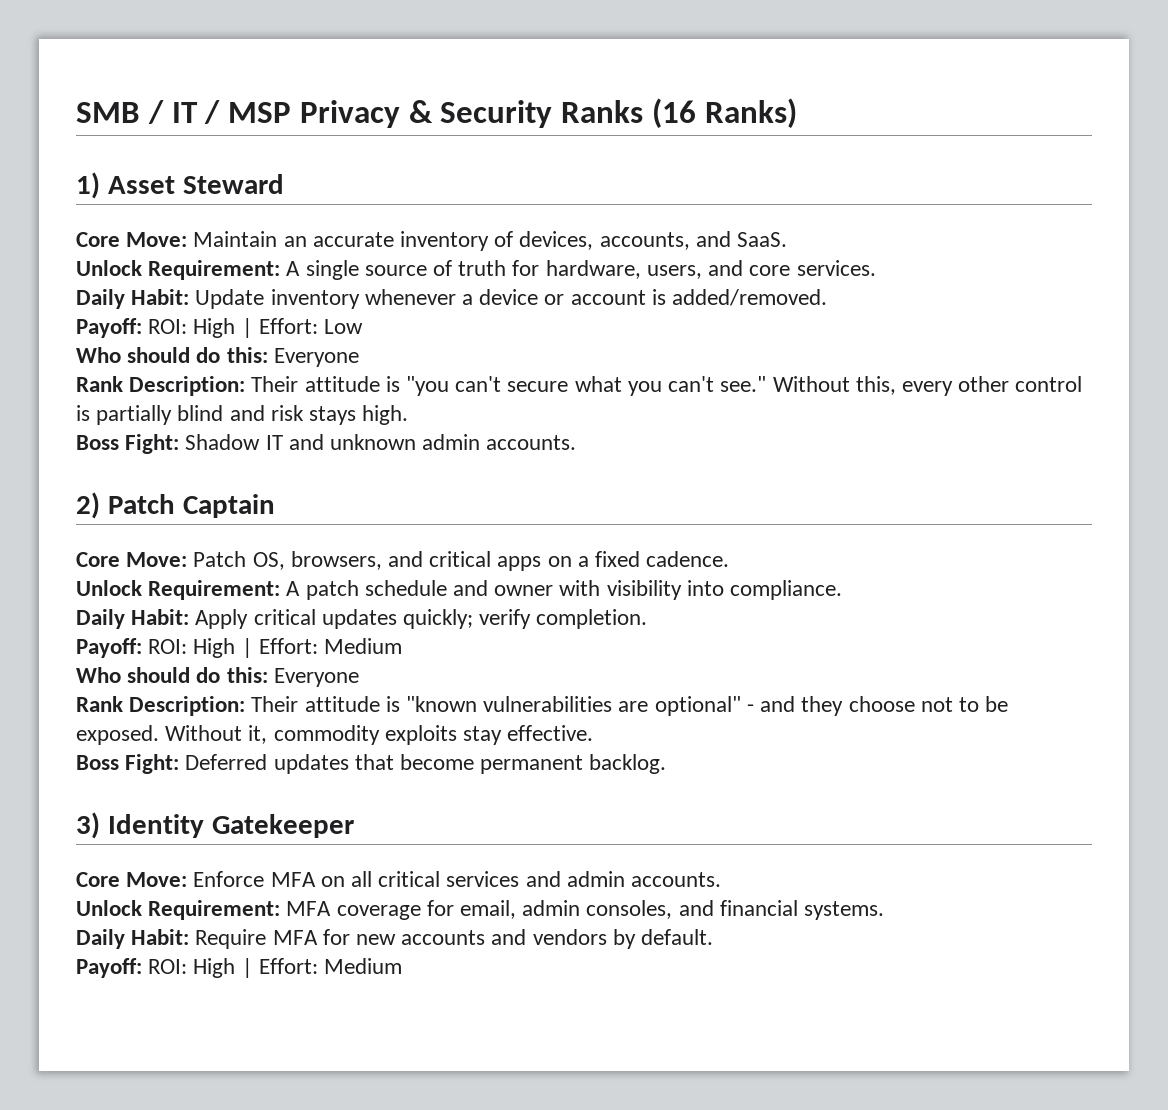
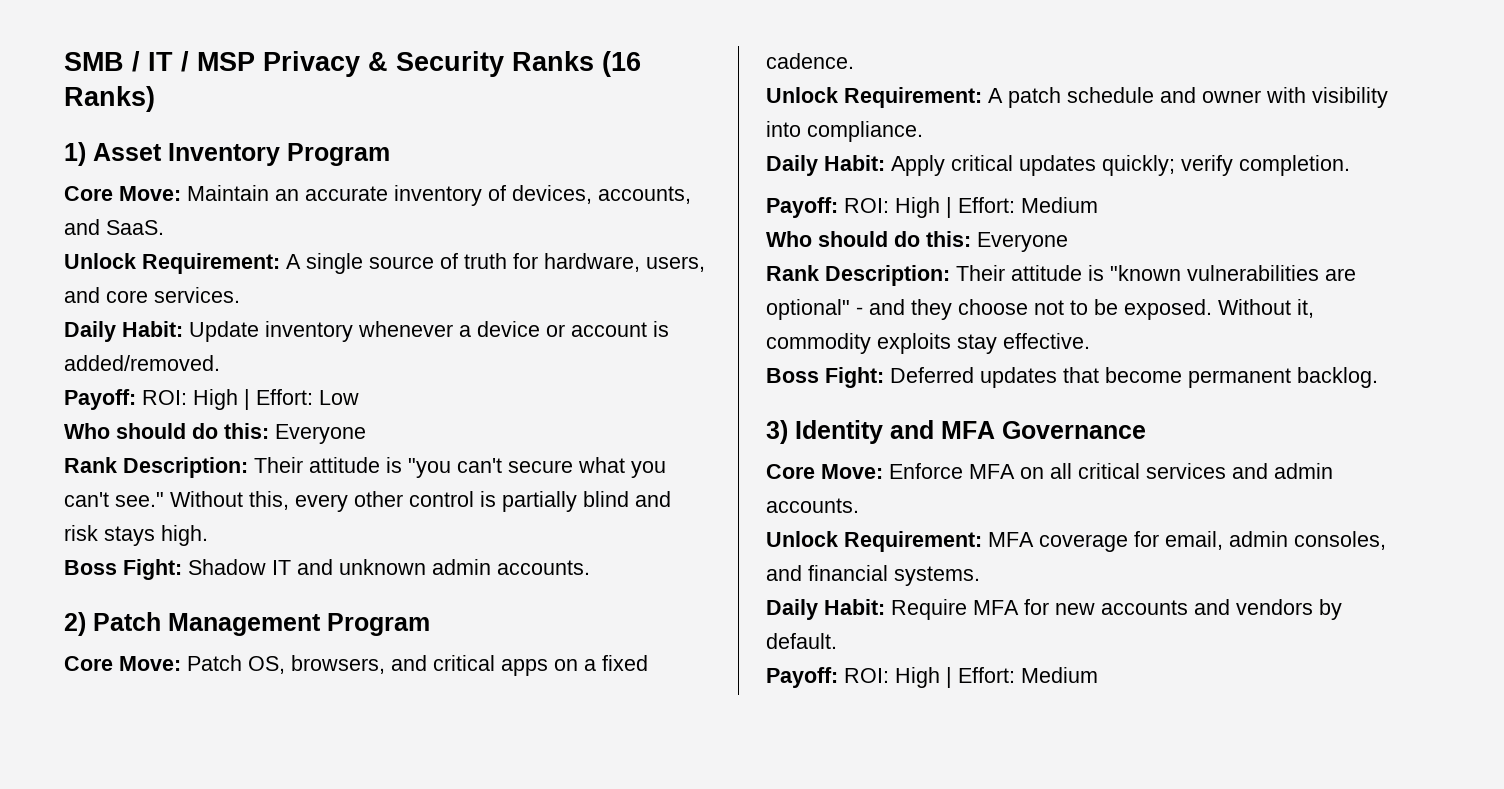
- 1) Asset Steward
+ 1) Asset Inventory Program
- 2) Patch Captain
+ 2) Patch Management Program
- 3) Identity Gatekeeper
+ 3) Identity and MFA Governance

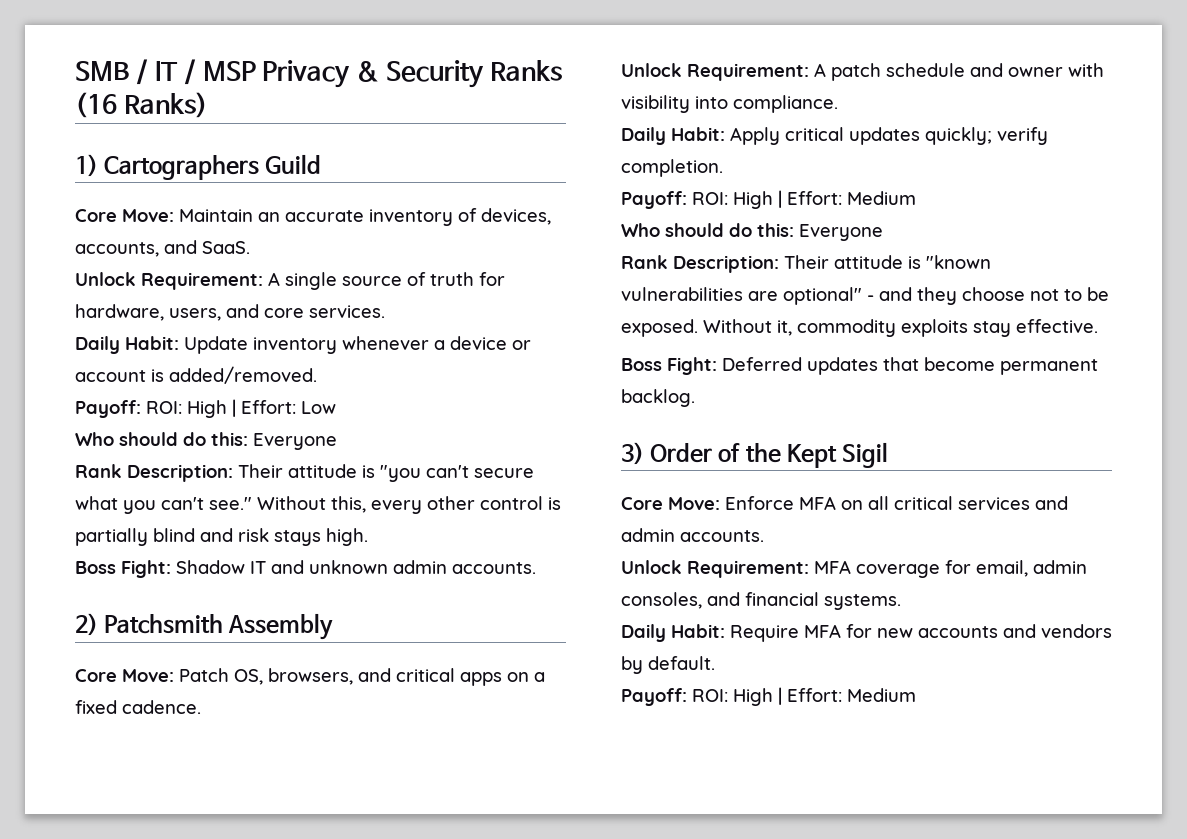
- 1) Asset Inventory Program
+ 1) Cartographers Guild
- 2) Patch Management Program
+ 2) Patchsmith Assembly
- 3) Identity and MFA Governance
+ 3) Order of the Kept Sigil

